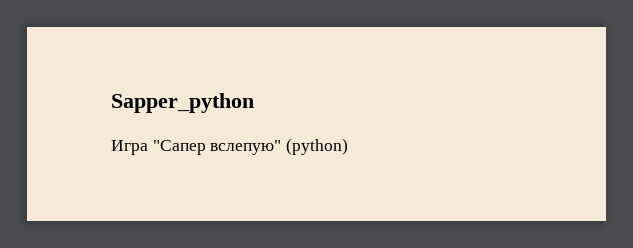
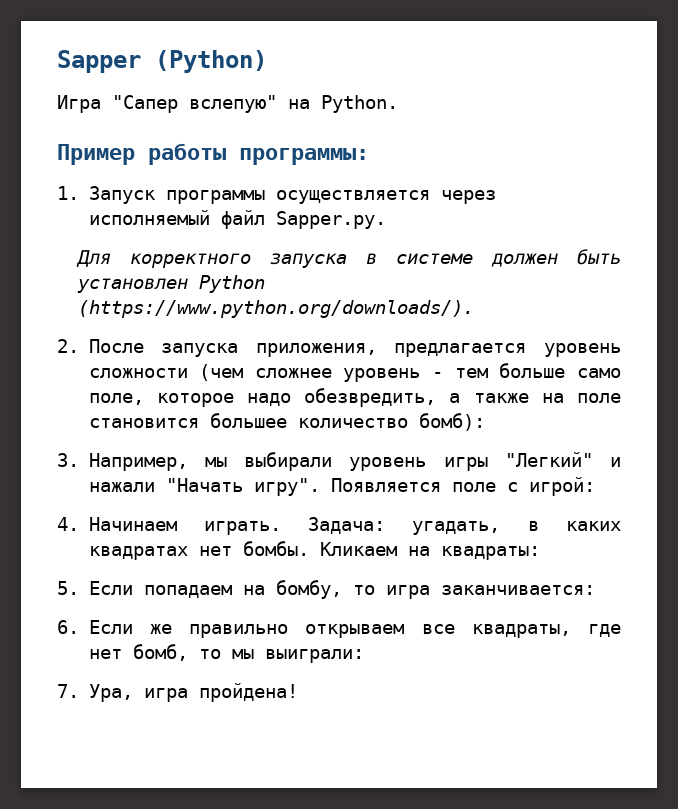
- Sapper_python
+ Sapper (Python)
- Игра "Сапер вслепую" (python)
+ Игра "Сапер вслепую" на Python.
+ Пример работы программы:
+ 1. Запуск программы осуществляется через исполняемый файл Sapper.py.
+ Для корректного запуска в системе должен быть установлен Python (https://www.python.org/downloads/).
+ 2. После запуска приложения, предлагается уровень сложности (чем сложнее уровень - тем больше само поле, которое надо обезвредить, а также на поле становится большее количество бомб):
+ 3. Например, мы выбирали уровень игры "Легкий" и нажали "Начать игру". Появляется поле с игрой:
+ 4. Начинаем играть. Задача: угадать, в каких квадратах нет бомбы. Кликаем на квадраты:
+ 5. Если попадаем на бомбу, то игра заканчивается:
+ 6. Если же правильно открываем все квадраты, где нет бомб, то мы выиграли:
+ 7. Ура, игра пройдена!

